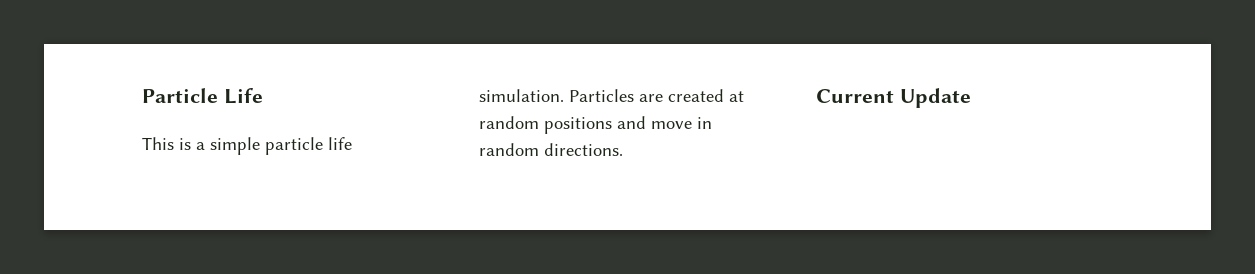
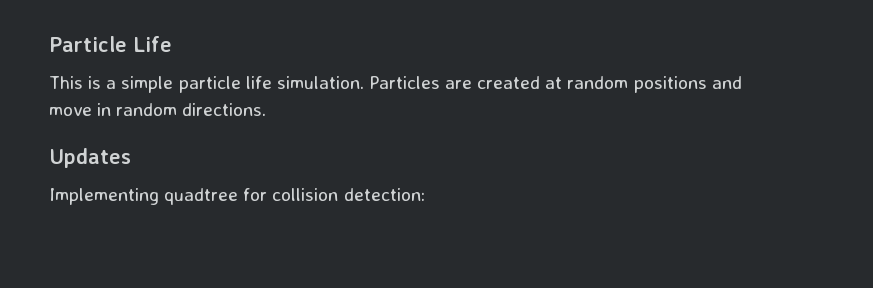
- Current Update
+ Updates
+ Implementing quadtree for collision detection:

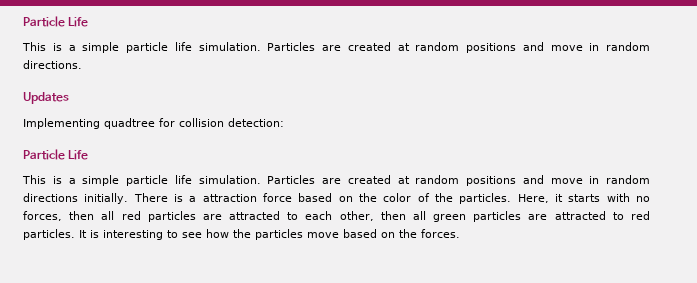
  Implementing quadtree for collision detection:
+ Particle Life
+ This is a simple particle life simulation. Particles are created at random positions and move in random directions initially. There is a attraction force based on the color of the particles. Here, it starts with no forces, then all red particles are attracted to each other, then all green particles are attracted to red particles. It is interesting to see how the particles move based on the forces.

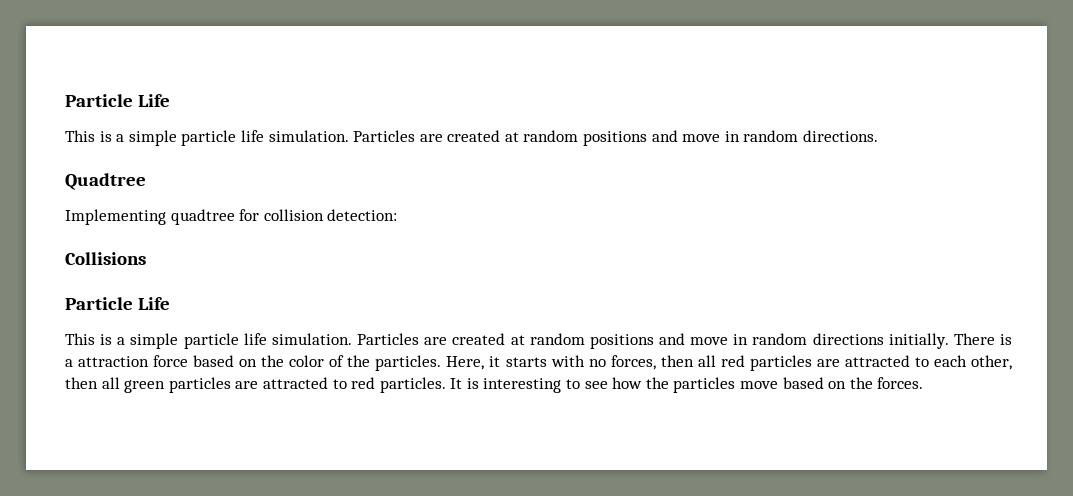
- Updates
+ Quadtree
+ Collisions

